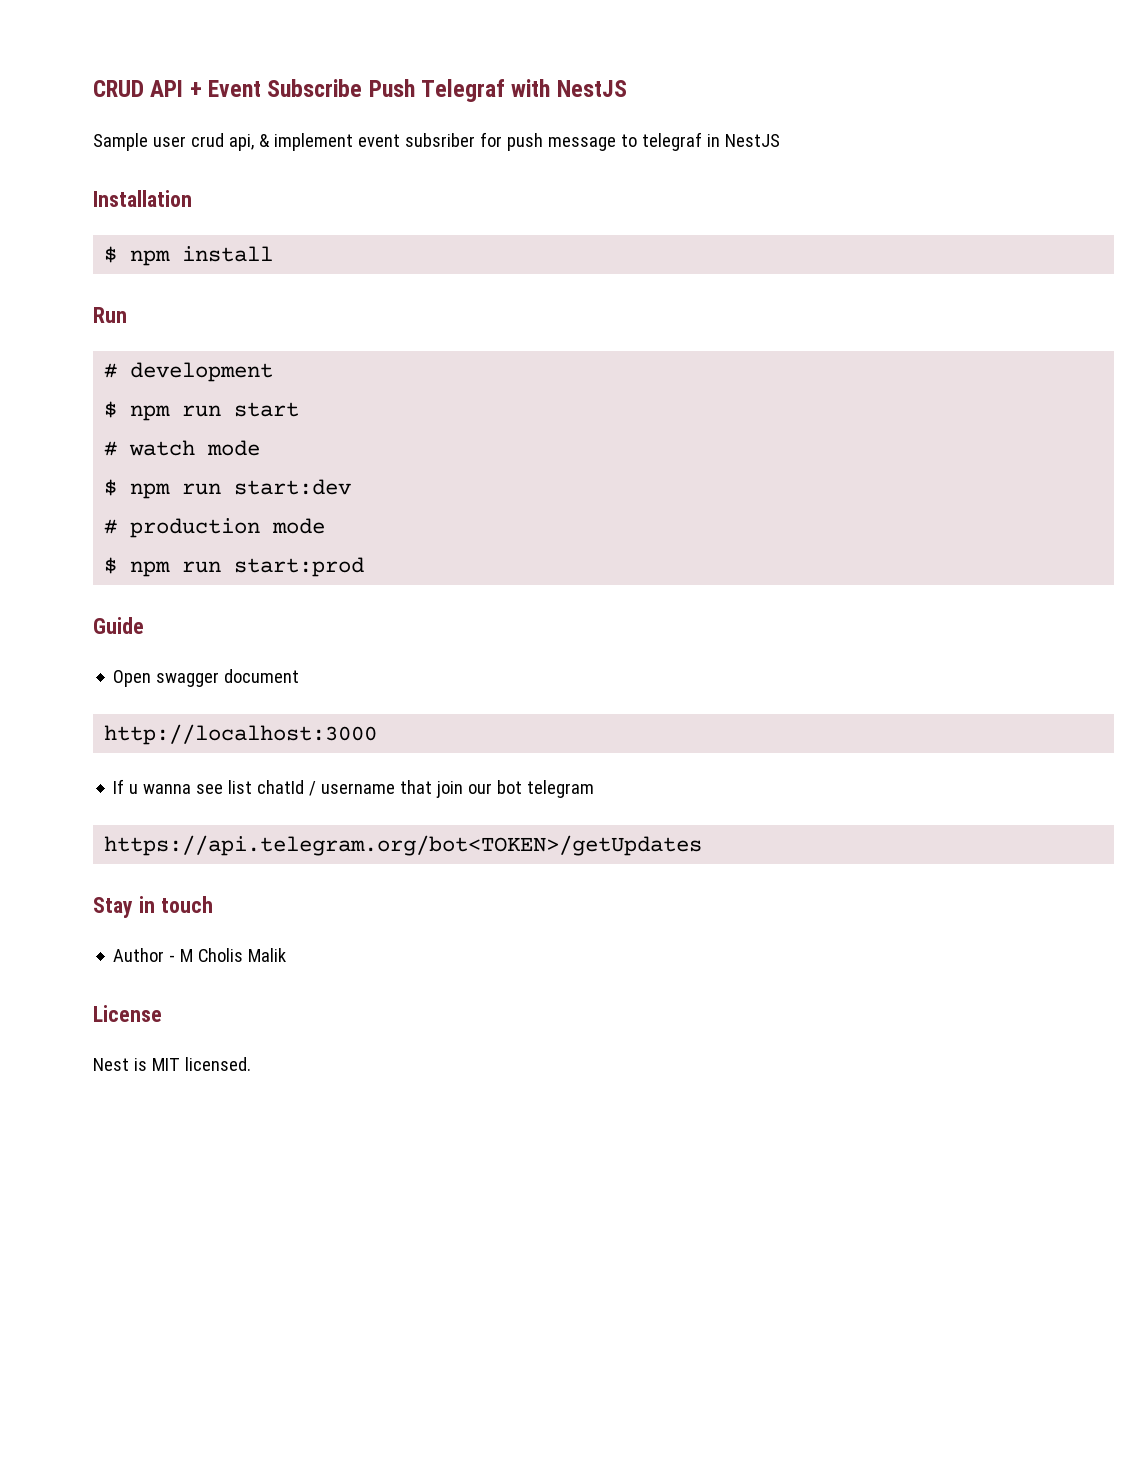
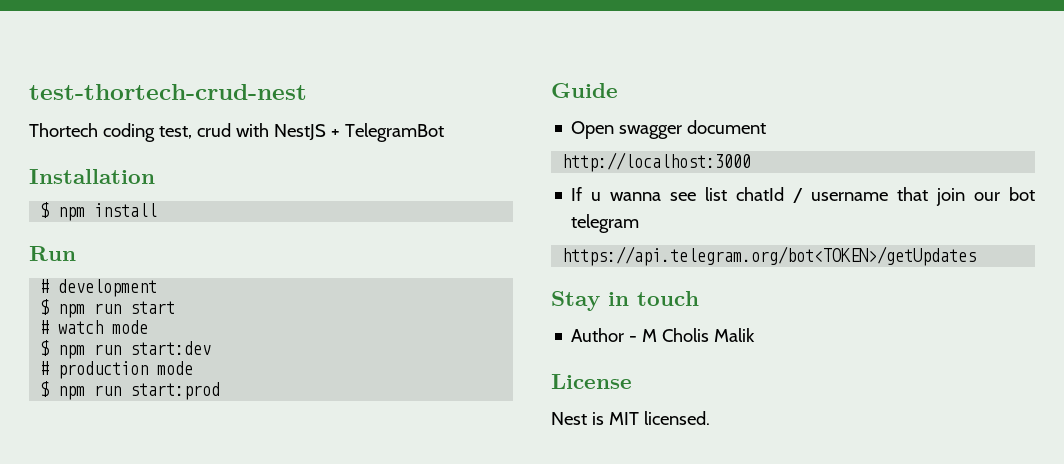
- CRUD API + Event Subscribe Push Telegraf with NestJS
- Sample user crud api, & implement event subsriber for push message to telegraf in NestJS
+ test-thortech-crud-nest
+ Thortech coding test, crud with NestJS + TelegramBot

